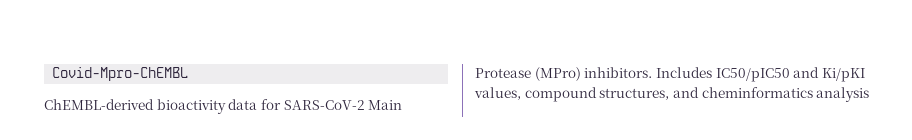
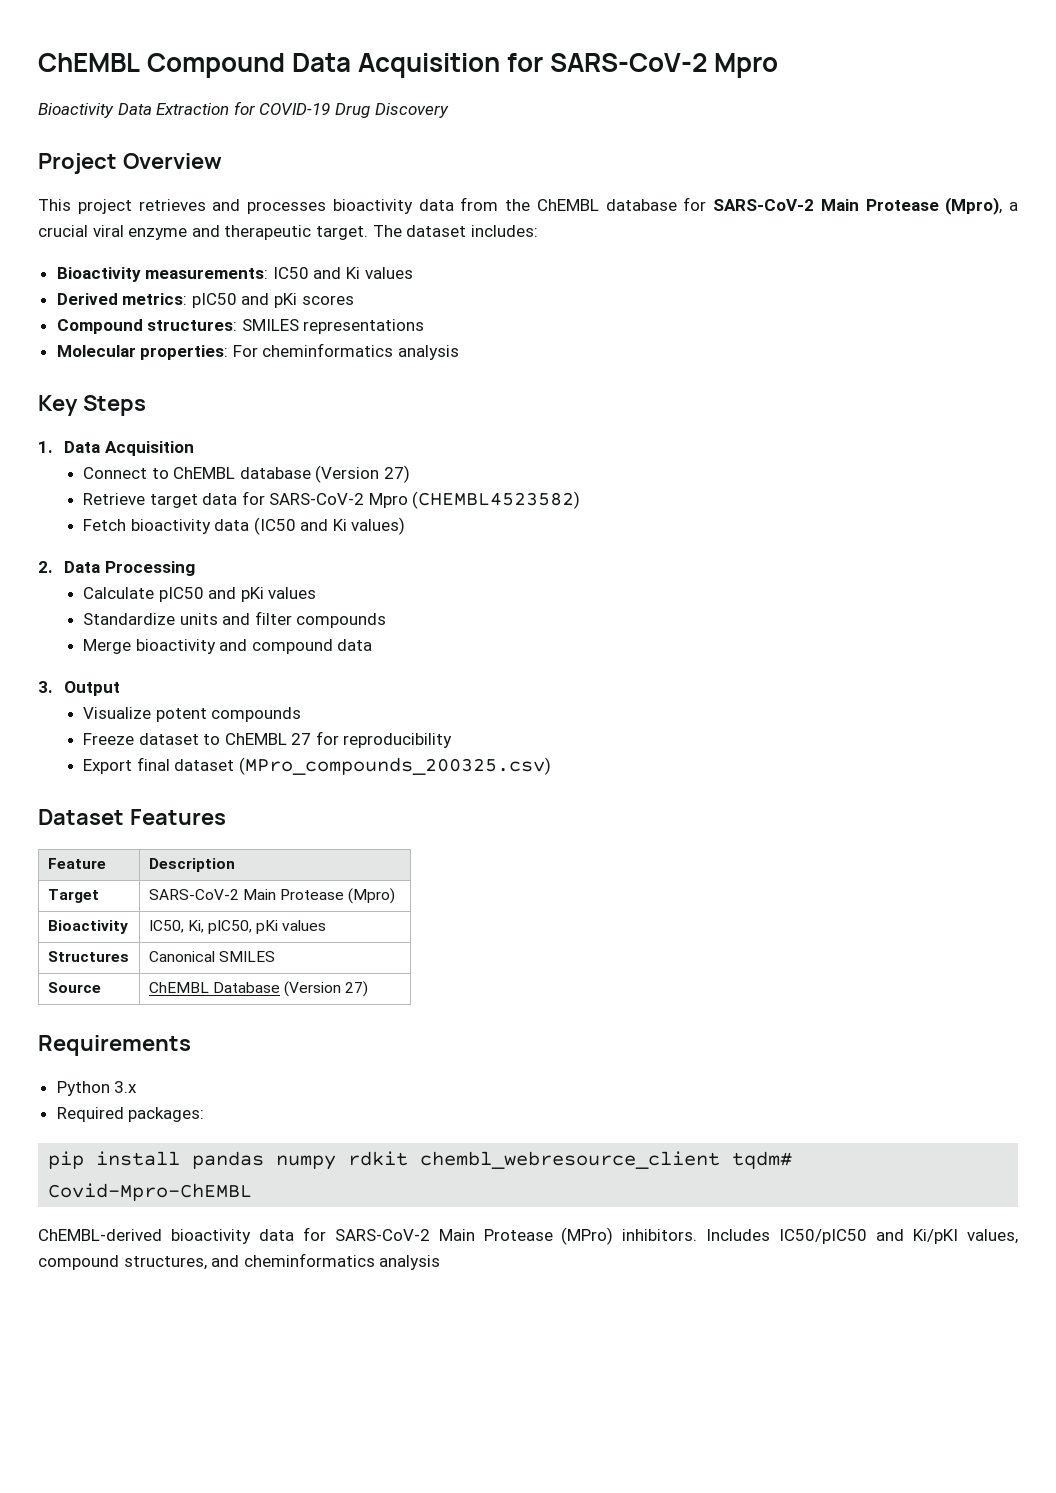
- Covid-Mpro-ChEMBL
+ ChEMBL Compound Data Acquisition for SARS-CoV-2 Mpro
+ Bioactivity Data Extraction for COVID-19 Drug Discovery
+ Project Overview
+ This project retrieves and processes bioactivity data from the ChEMBL database for SARS-CoV-2 Main Protease (Mpro), a crucial viral enzyme and therapeutic target. The dataset includes:
+ Bioactivity measurements: IC50 and Ki values
+ Derived metrics: pIC50 and pKi scores
+ Compound structures: SMILES representations
+ Molecular properties: For cheminformatics analysis
+ Key Steps
+ 1. Data Acquisition
+ Connect to ChEMBL database (Version 27)
+ Retrieve target data for SARS-CoV-2 Mpro (CHEMBL4523582)
+ Fetch bioactivity data (IC50 and Ki values)
+ 2. Data Processing
+ Calculate pIC50 and pKi values
+ Standardize units and filter compounds
+ Merge bioactivity and compound data
+ 3. Output
+ Visualize potent compounds
+ Freeze dataset to ChEMBL 27 for reproducibility
+ Export final dataset (MPro_compounds_200325.csv)
+ Dataset Features
+ Feature | Description
+ Target | SARS-CoV-2 Main Protease (Mpro)
+ Bioactivity | IC50, Ki, pIC50, pKi values
+ Structures | Canonical SMILES
+ Source | ChEMBL Database (Version 27)
+ Requirements
+ Python 3.x
+ Required packages:
+ pip install pandas numpy rdkit chembl_webresource_client tqdm# Covid-Mpro-ChEMBL

